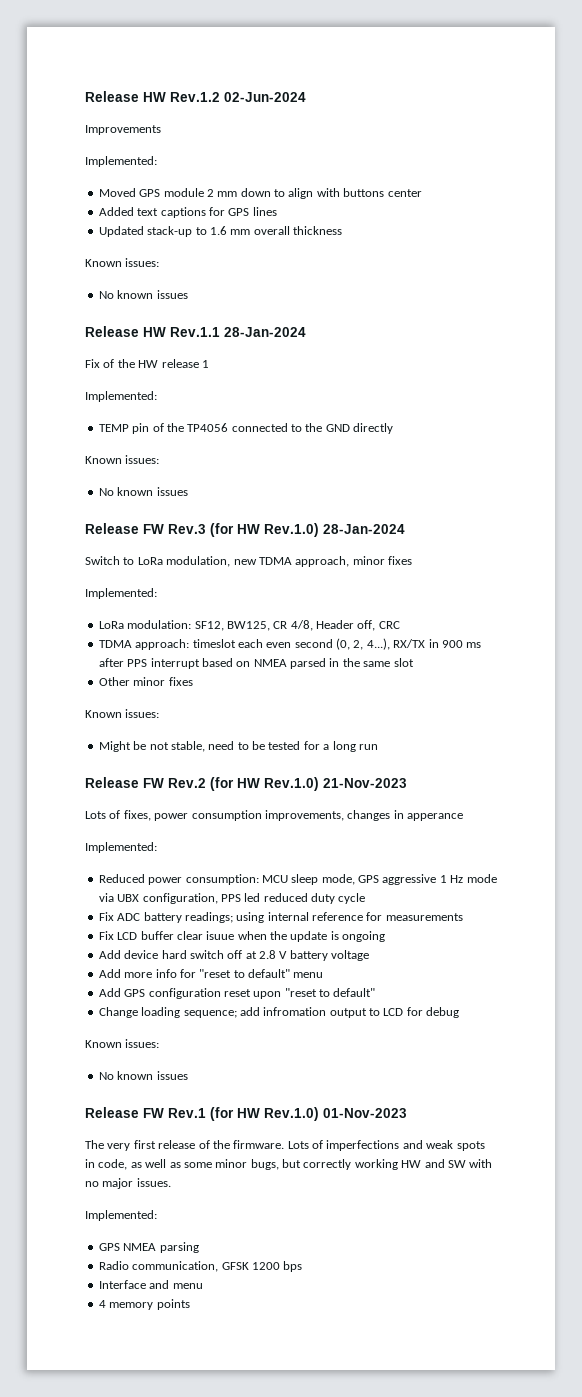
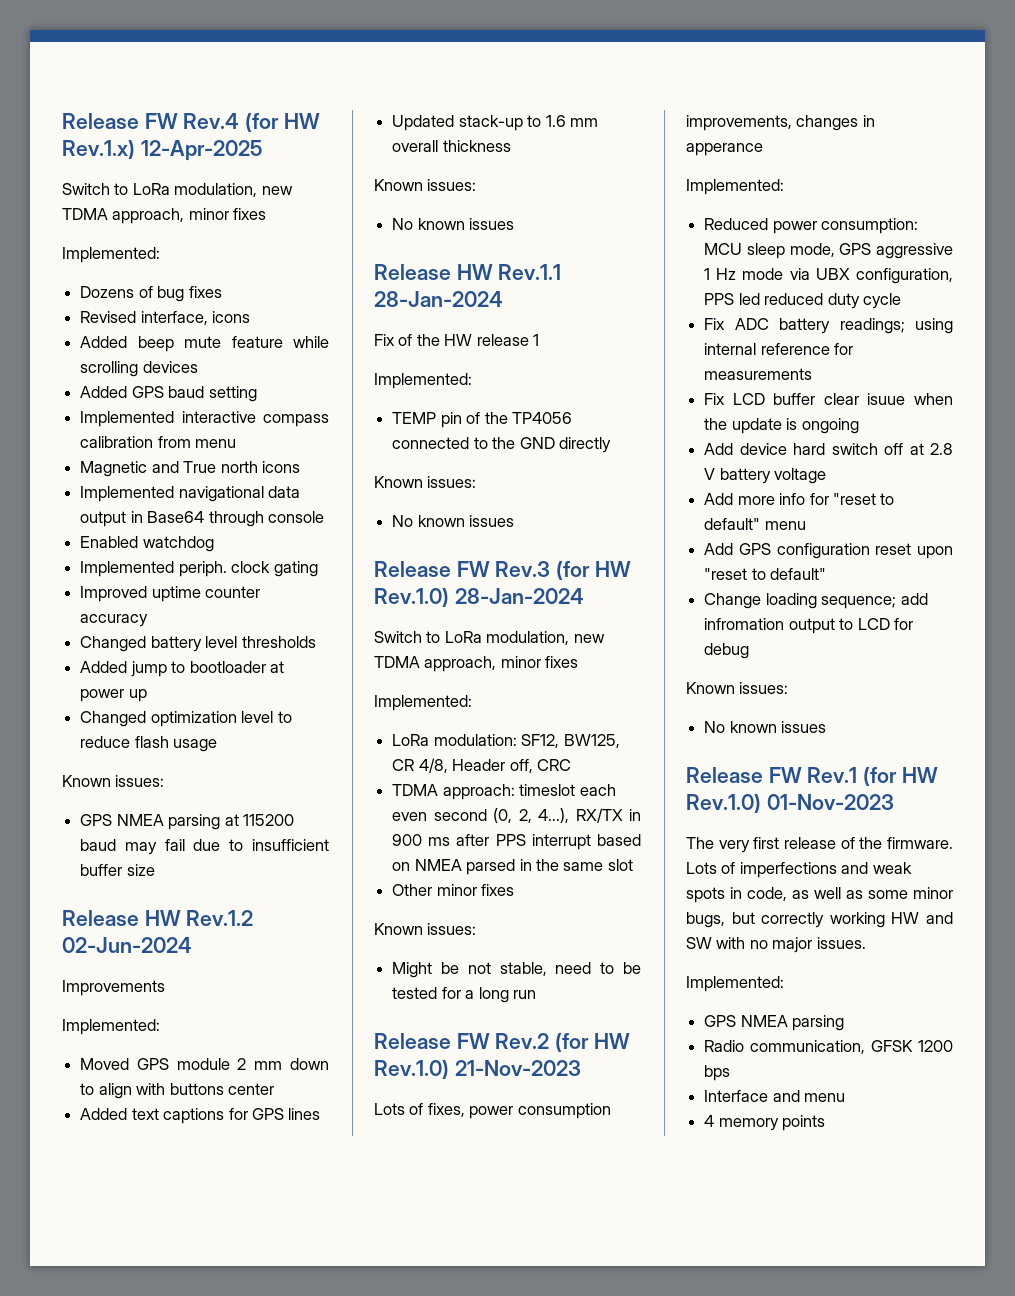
+ Release FW Rev.4 (for HW Rev.1.x) 12-Apr-2025
+ Switch to LoRa modulation, new TDMA approach, minor fixes
+ Implemented:
+ Dozens of bug fixes
+ Revised interface, icons
+ Added beep mute feature while scrolling devices
+ Added GPS baud setting
+ Implemented interactive compass calibration from menu
+ Magnetic and True north icons
+ Implemented navigational data output in Base64 through console
+ Enabled watchdog
+ Implemented periph. clock gating
+ Improved uptime counter accuracy
+ Changed battery level thresholds
+ Added jump to bootloader at power up
+ Changed optimization level to reduce flash usage
+ Known issues:
+ GPS NMEA parsing at 115200 baud may fail due to insufficient buffer size

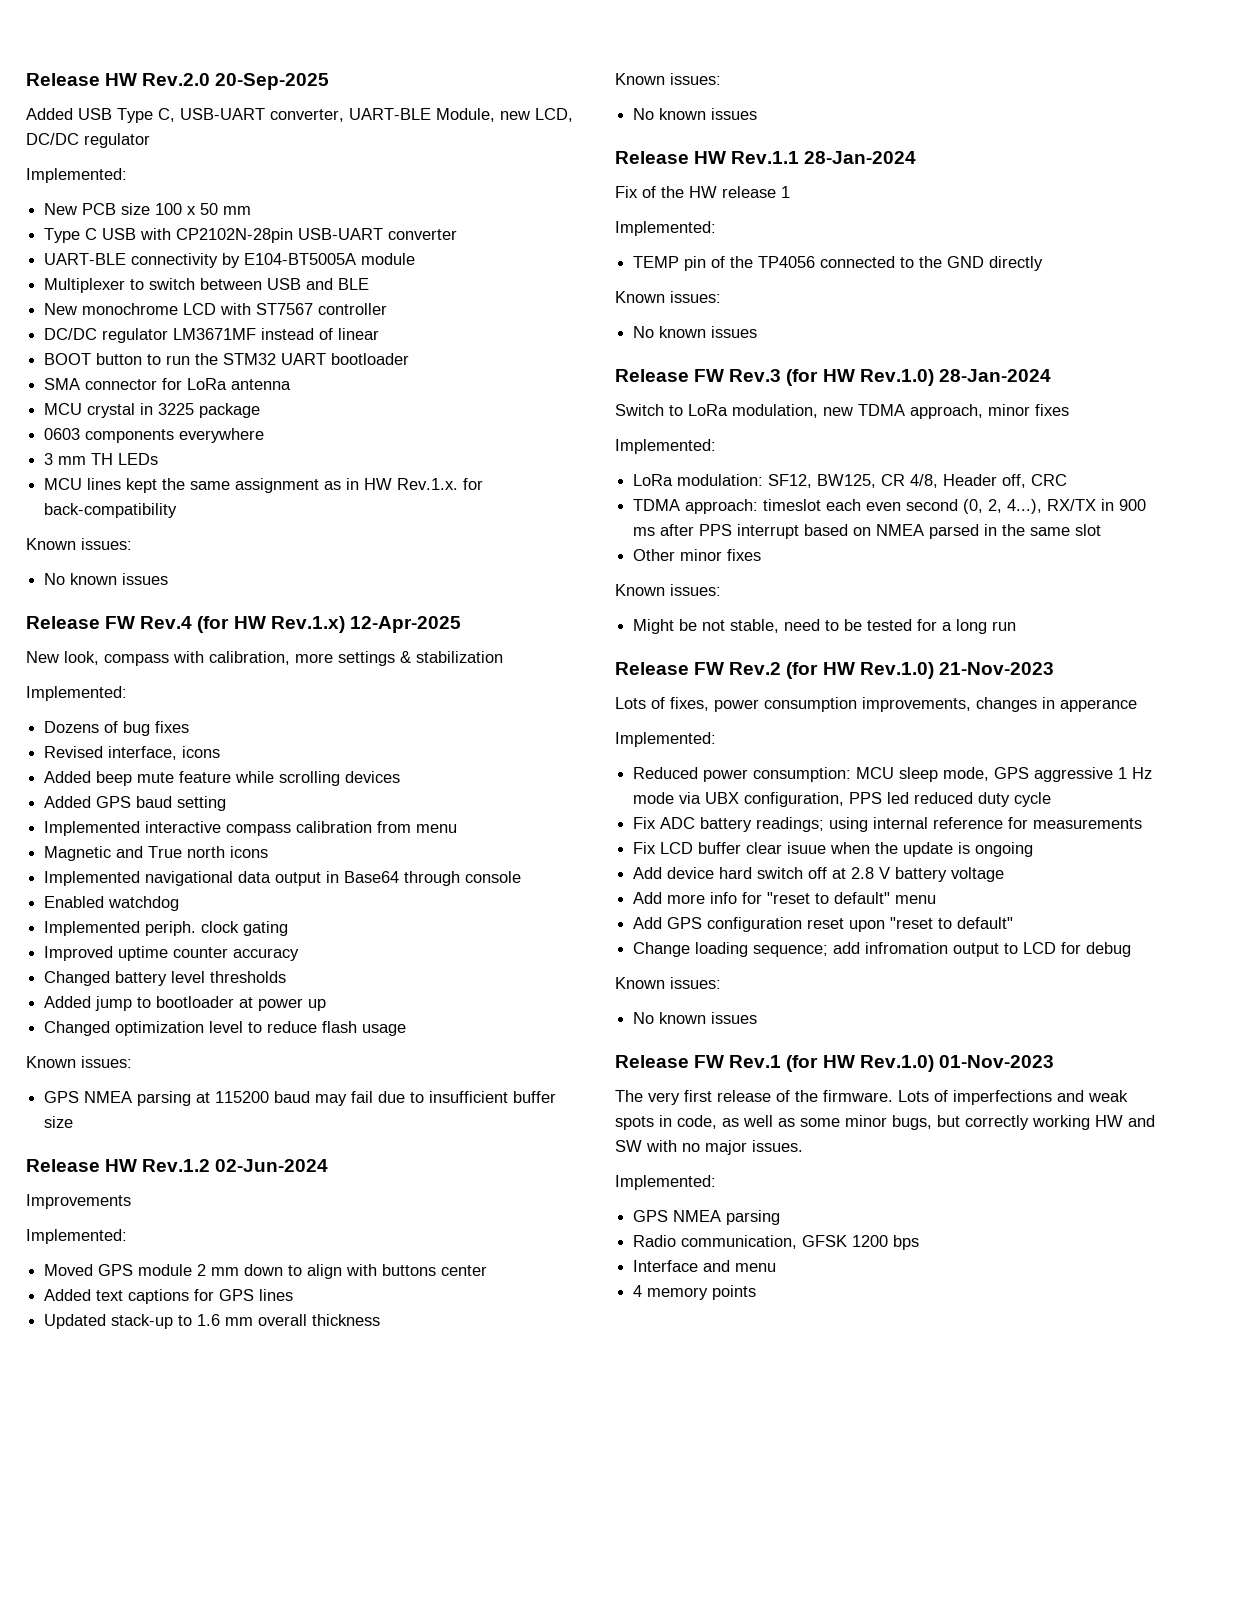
+ Release HW Rev.2.0 20-Sep-2025
+ Added USB Type C, USB-UART converter, UART-BLE Module, new LCD, DC/DC regulator
+ Implemented:
+ New PCB size 100 x 50 mm
+ Type C USB with CP2102N-28pin USB-UART converter
+ UART-BLE connectivity by E104-BT5005A module
+ Multiplexer to switch between USB and BLE
+ New monochrome LCD with ST7567 controller
+ DC/DC regulator LM3671MF instead of linear
+ BOOT button to run the STM32 UART bootloader
+ SMA connector for LoRa antenna
+ MCU crystal in 3225 package
+ 0603 components everywhere
+ 3 mm TH LEDs
+ MCU lines kept the same assignment as in HW Rev.1.x. for back-compatibility
+ Known issues:
+ No known issues
  Release FW Rev.4 (for HW Rev.1.x) 12-Apr-2025
- Switch to LoRa modulation, new TDMA approach, minor fixes
+ New look, compass with calibration, more settings & stabilization

